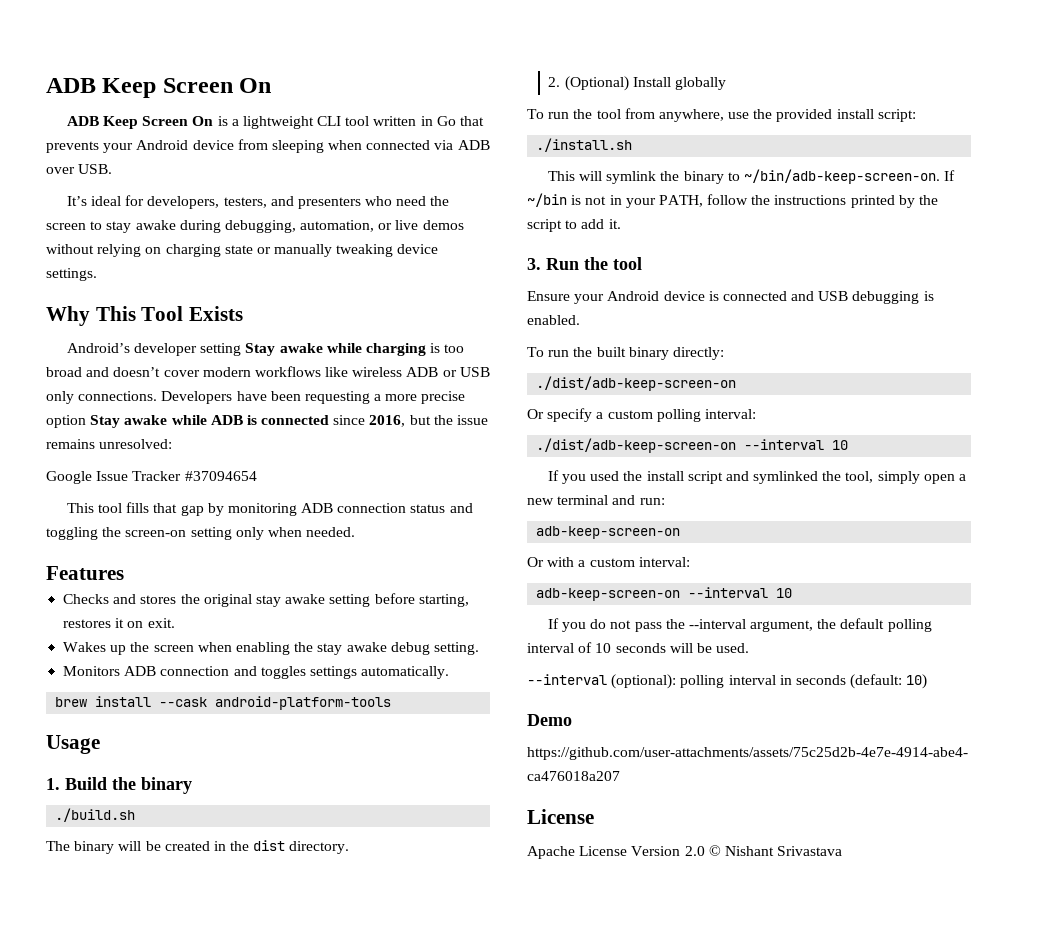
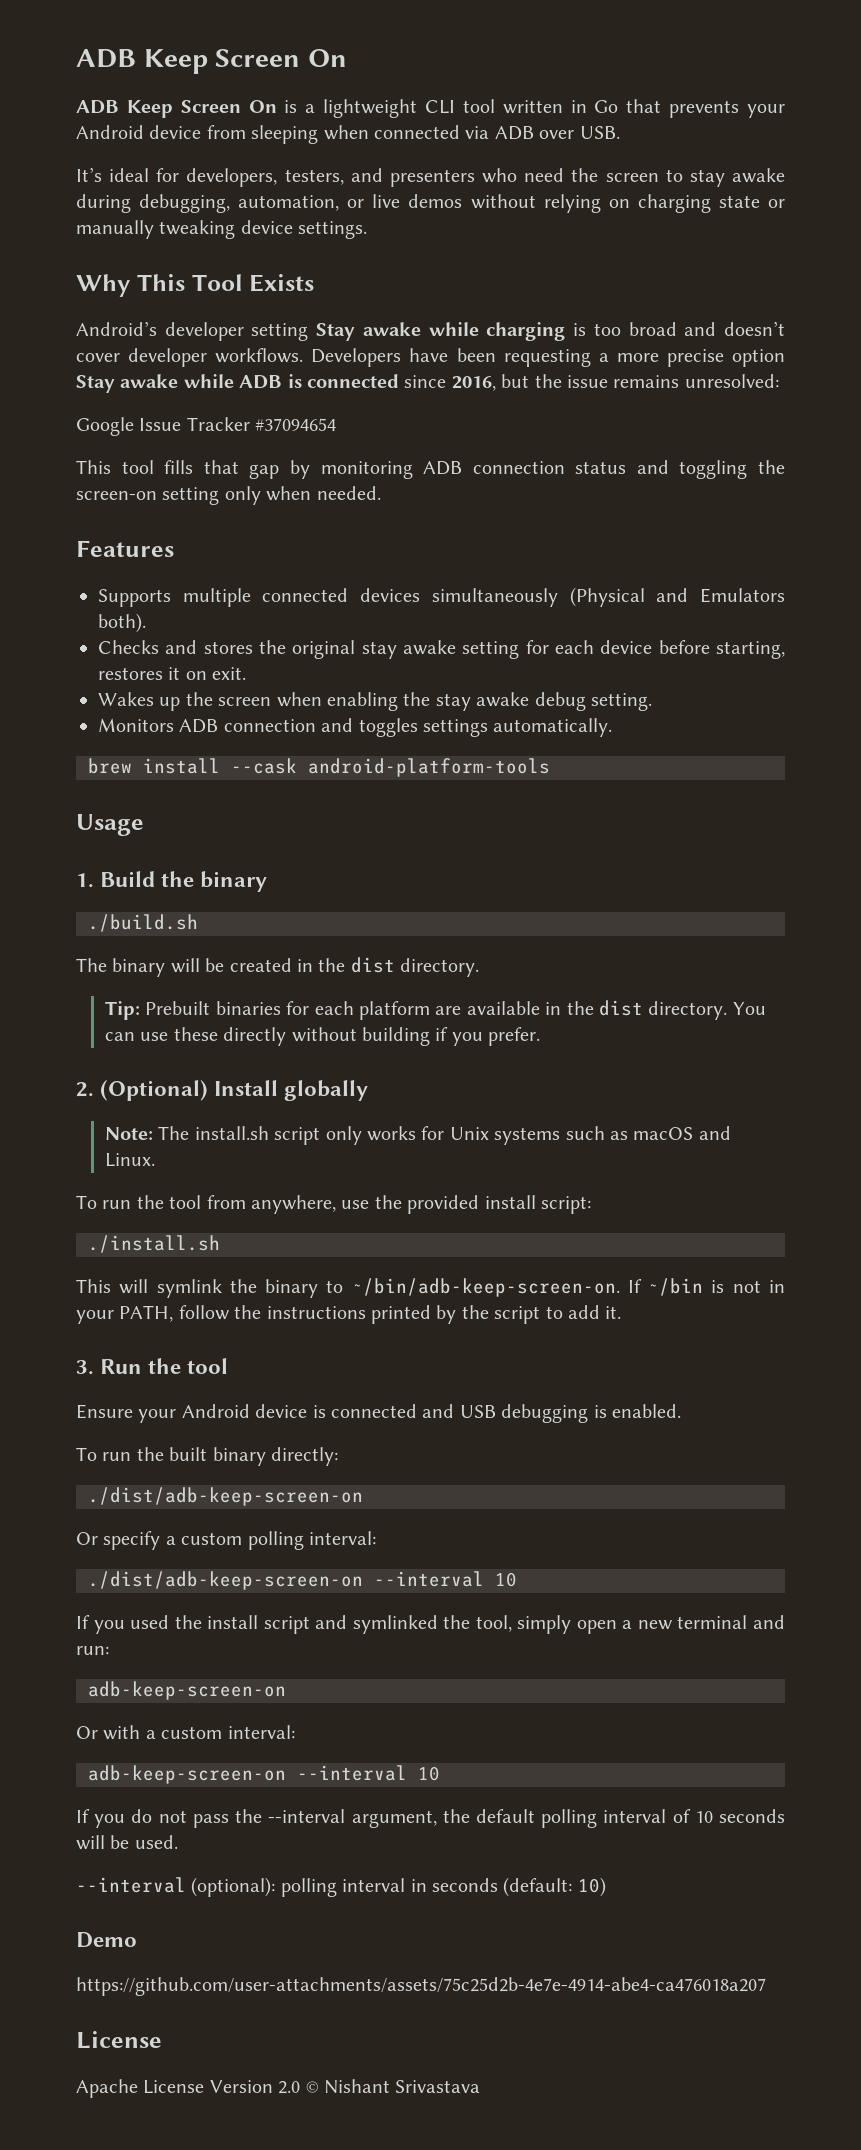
- Android’s developer setting Stay awake while charging is too broad and doesn’t cover modern workflows like wireless ADB or USB only connections.
+ Android’s developer setting Stay awake while charging is too broad and doesn’t cover developer workflows.
+ Supports multiple connected devices simultaneously (Physical and Emulators both).
- Checks and stores the original stay awake setting before starting, restores it on exit.
+ Checks and stores the original stay awake setting for each device before starting, restores it on exit.
+ Tip: Prebuilt binaries for each platform are available in the dist directory. You can use these directly without building if you prefer.
  2. (Optional) Install globally
+ Note: The install.sh script only works for Unix systems such as macOS and Linux.

